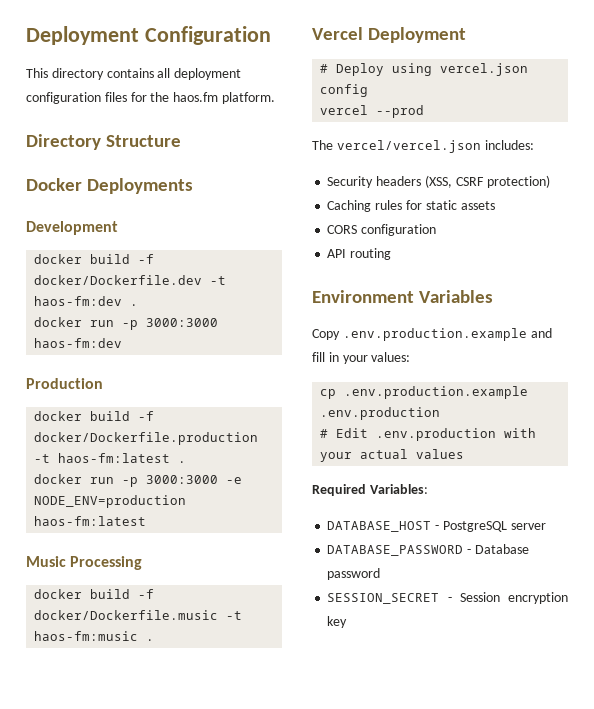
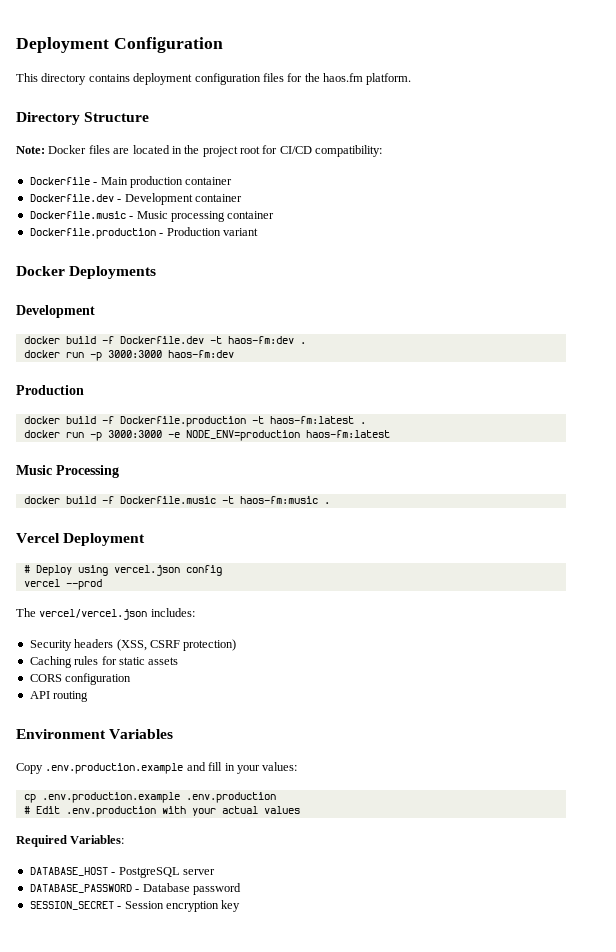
- This directory contains all deployment configuration files for the haos.fm platform.
+ This directory contains deployment configuration files for the haos.fm platform.
+ Note: Docker files are located in the project root for CI/CD compatibility:
+ Dockerfile - Main production container
+ Dockerfile.dev - Development container
+ Dockerfile.music - Music processing container
+ Dockerfile.production - Production variant
- docker build -f docker/Dockerfile.dev -t haos-fm:dev .
+ docker build -f Dockerfile.dev -t haos-fm:dev .
- docker build -f docker/Dockerfile.production -t haos-fm:latest .
+ docker build -f Dockerfile.production -t haos-fm:latest .
- docker build -f docker/Dockerfile.music -t haos-fm:music .
+ docker build -f Dockerfile.music -t haos-fm:music .

